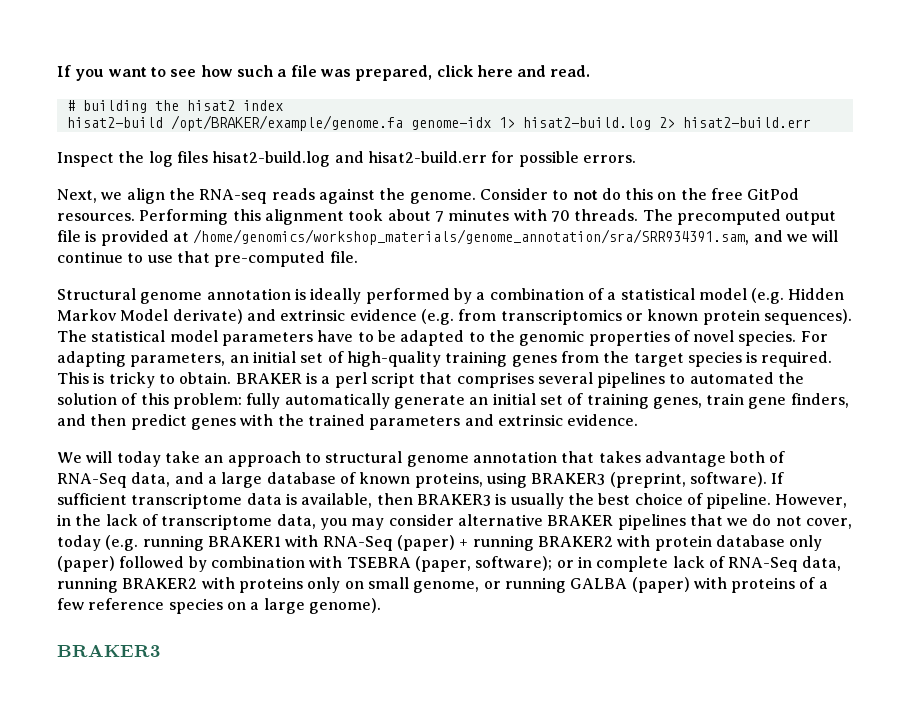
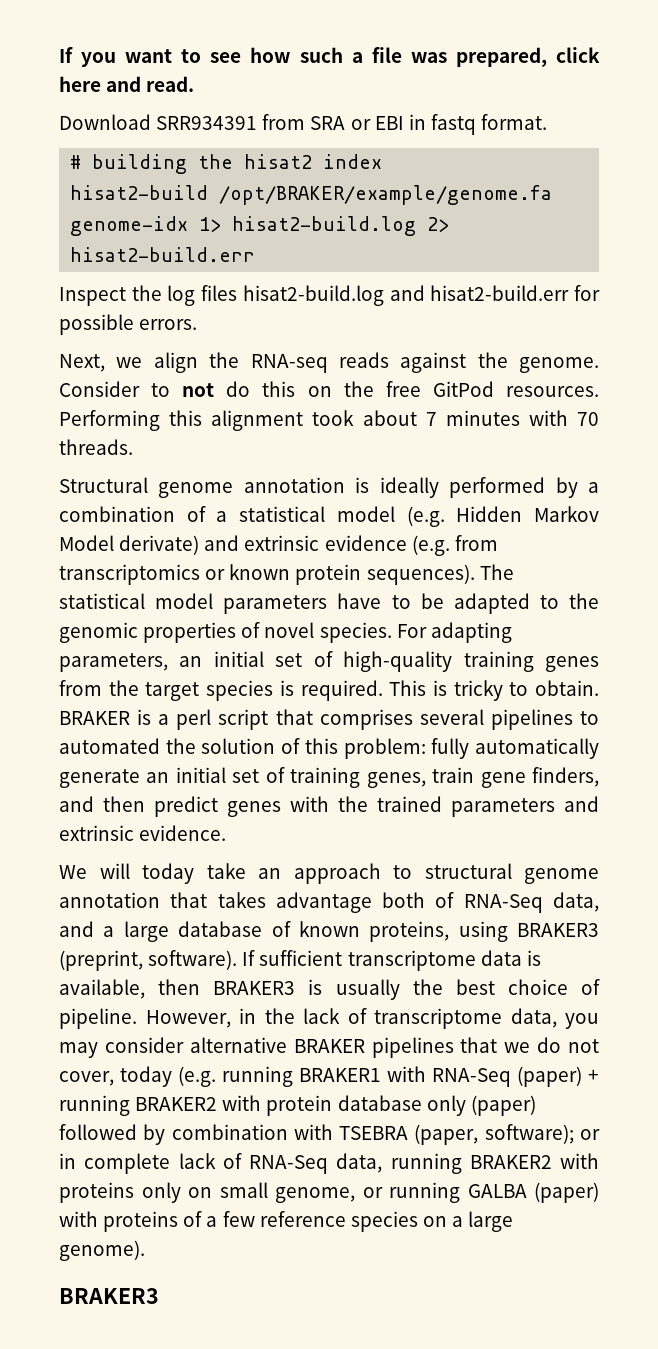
+ Download SRR934391 from SRA or EBI in fastq format.
- The precomputed output file is provided at /home/genomics/workshop_materials/genome_annotation/sra/SRR934391.sam, and we will continue to use that pre-computed file.

